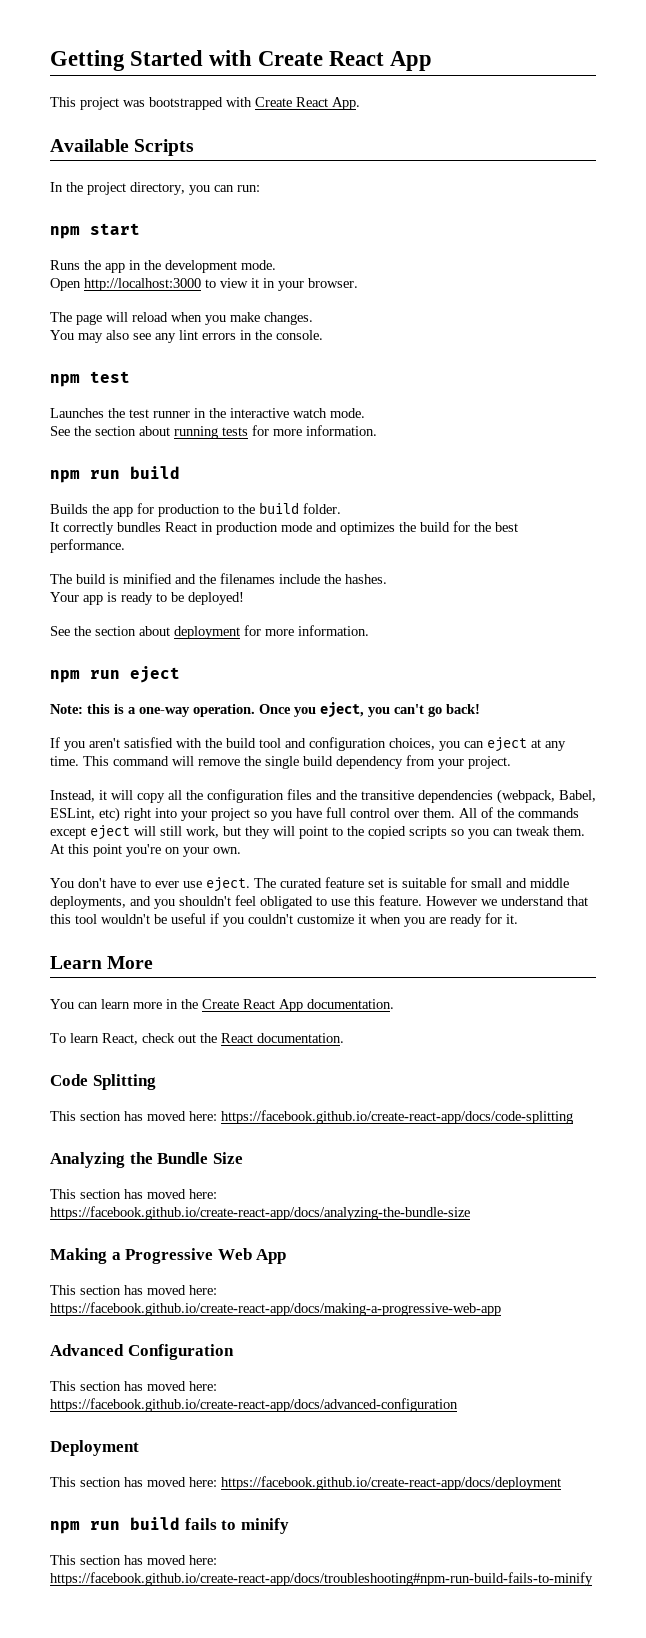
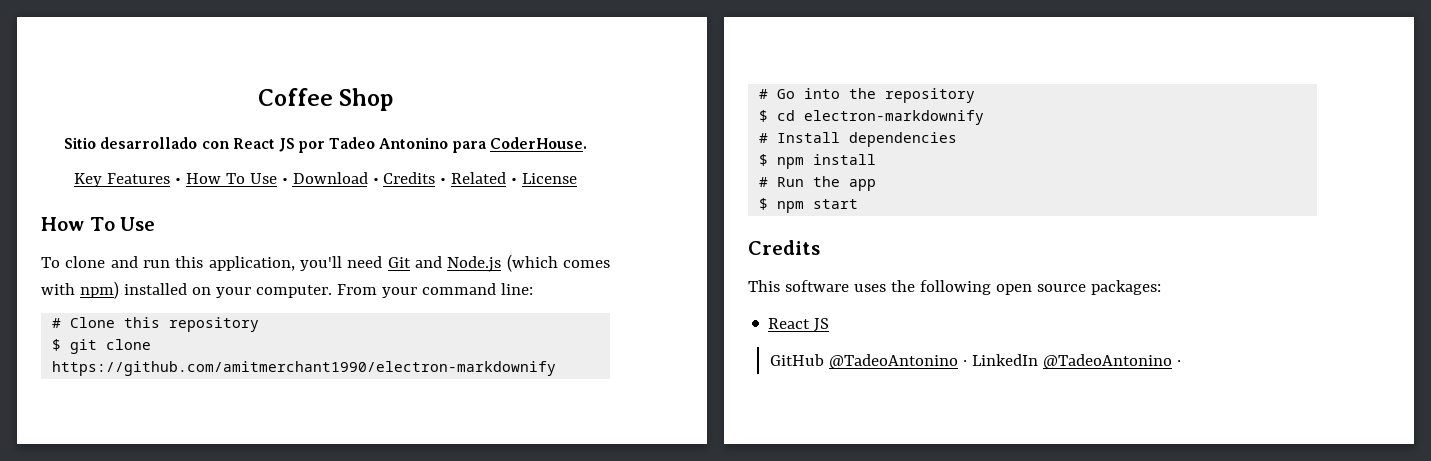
- Getting Started with Create React App
- This project was bootstrapped with Create React App.
- Available Scripts
- In the project directory, you can run:
- npm start
- Runs the app in the development mode.
- Open http://localhost:3000 to view it in your browser.
- The page will reload when you make changes.
- You may also see any lint errors in the console.
- npm test
- Launches the test runner in the interactive watch mode.
- See the section about running tests for more information.
- npm run build
- Builds the app for production to the build folder.
- It correctly bundles React in production mode and optimizes the build for the best performance.
- The build is minified and the filenames include the hashes.
- Your app is ready to be deployed!
- See the section about deployment for more information.
- npm run eject
- Note: this is a one-way operation. Once you eject, you can't go back!
- If you aren't satisfied with the build tool and configuration choices, you can eject at any time. This command will remove the single build dependency from your project.
- Instead, it will copy all the configuration files and the transitive dependencies (webpack, Babel, ESLint, etc) right into your project so you have full control over them. All of the commands except eject will still work, but they will point to the copied scripts so you can tweak them. At this point you're on your own.
- You don't have to ever use eject. The curated feature set is suitable for small and middle deployments, and you shouldn't feel obligated to use this feature. However we understand that this tool wouldn't be useful if you couldn't customize it when you are ready for it.
- Learn More
- You can learn more in the Create React App documentation.
- To learn React, check out the React documentation.
- Code Splitting
- This section has moved here: https://facebook.github.io/create-react-app/docs/code-splitting
- Analyzing the Bundle Size
- This section has moved here: https://facebook.github.io/create-react-app/docs/analyzing-the-bundle-size
- Making a Progressive Web App
- This section has moved here: https://facebook.github.io/create-react-app/docs/making-a-progressive-web-app
- Advanced Configuration
- This section has moved here: https://facebook.github.io/create-react-app/docs/advanced-configuration
- Deployment
- This section has moved here: https://facebook.github.io/create-react-app/docs/deployment
- npm run build fails to minify
- This section has moved here: https://facebook.github.io/create-react-app/docs/troubleshooting#npm-run-build-fails-to-minify
+ Coffee Shop
+ Sitio desarrollado con React JS por Tadeo Antonino para CoderHouse.
+ Key Features • How To Use • Download • Credits • Related • License
+ How To Use
+ To clone and run this application, you'll need Git and Node.js (which comes with npm) installed on your computer. From your command line:
+ # Clone this repository
+ $ git clone https://github.com/amitmerchant1990/electron-markdownify
+ # Go into the repository
+ $ cd electron-markdownify
+ # Install dependencies
+ $ npm install
+ # Run the app
+ $ npm start
+ Credits
+ This software uses the following open source packages:
+ React JS
+ GitHub @TadeoAntonino · LinkedIn @TadeoAntonino ·

